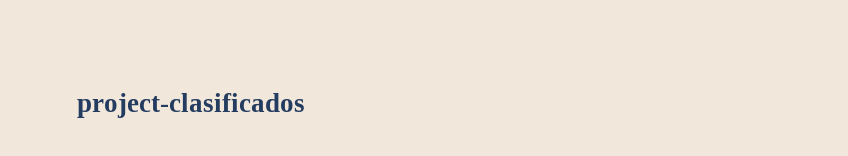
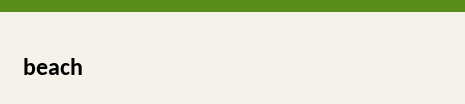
- project-clasificados
+ beach

